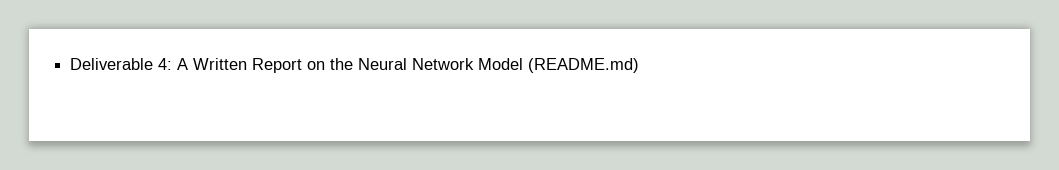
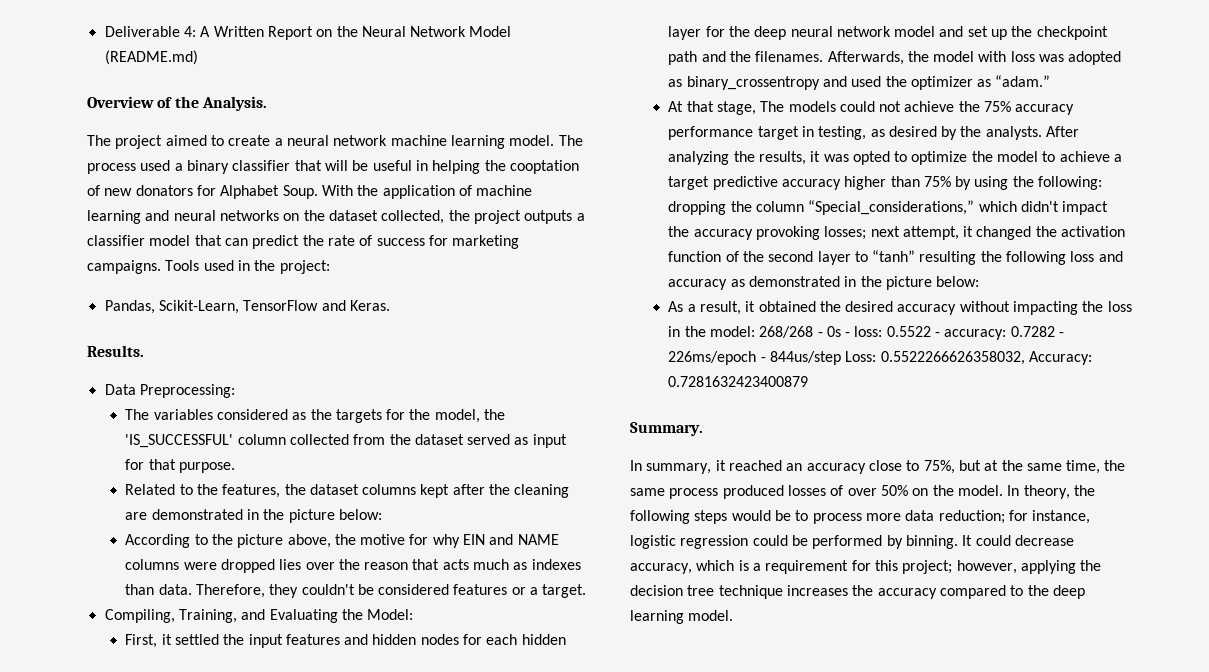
+ Overview of the Analysis.
+ The project aimed to create a neural network machine learning model. The process used a binary classifier that will be useful in helping the cooptation of new donators for Alphabet Soup. With the application of machine learning and neural networks on the dataset collected, the project outputs a classifier model that can predict the rate of success for marketing campaigns. Tools used in the project:
+ Pandas, Scikit-Learn, TensorFlow and Keras.
+ Results.
+ Data Preprocessing:
+ The variables considered as the targets for the model, the 'IS_SUCCESSFUL' column collected from the dataset served as input for that purpose.
+ Related to the features, the dataset columns kept after the cleaning are demonstrated in the picture below:
+ According to the picture above, the motive for why EIN and NAME columns were dropped lies over the reason that acts much as indexes than data. Therefore, they couldn't be considered features or a target.
+ Compiling, Training, and Evaluating the Model:
+ First, it settled the input features and hidden nodes for each hidden layer for the deep neural network model and set up the checkpoint path and the filenames. Afterwards, the model with loss was adopted as binary_crossentropy and used the optimizer as “adam.”
+ At that stage, The models could not achieve the 75% accuracy performance target in testing, as desired by the analysts. After analyzing the results, it was opted to optimize the model to achieve a target predictive accuracy higher than 75% by using the following: dropping the column “Special_considerations,” which didn't impact the accuracy provoking losses; next attempt, it changed the activation function of the second layer to “tanh” resulting the following loss and accuracy as demonstrated in the picture below:
+ As a result, it obtained the desired accuracy without impacting the loss in the model: 268/268 - 0s - loss: 0.5522 - accuracy: 0.7282 - 226ms/epoch - 844us/step Loss: 0.5522266626358032, Accuracy: 0.7281632423400879
+ Summary.
+ In summary, it reached an accuracy close to 75%, but at the same time, the same process produced losses of over 50% on the model. In theory, the following steps would be to process more data reduction; for instance, logistic regression could be performed by binning. It could decrease accuracy, which is a requirement for this project; however, applying the decision tree technique increases the accuracy compared to the deep learning model.

